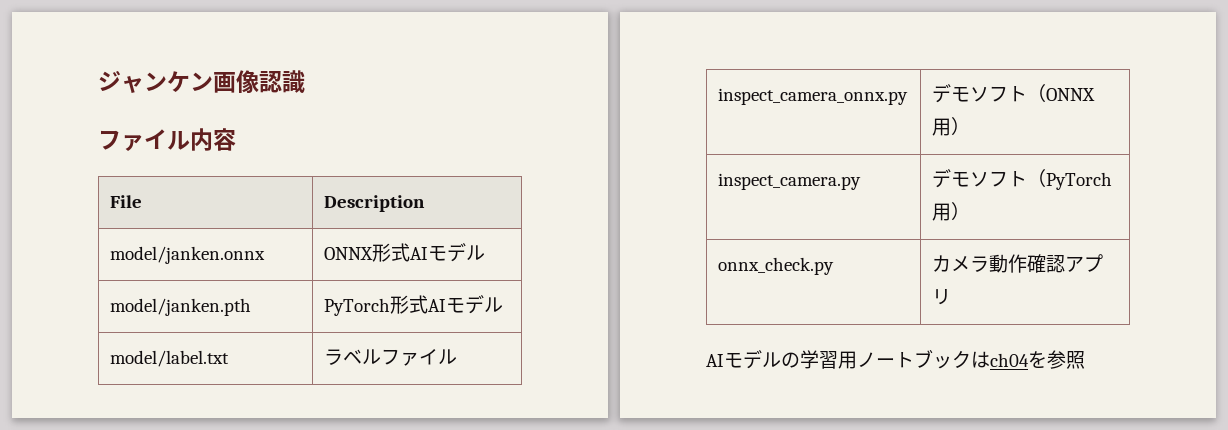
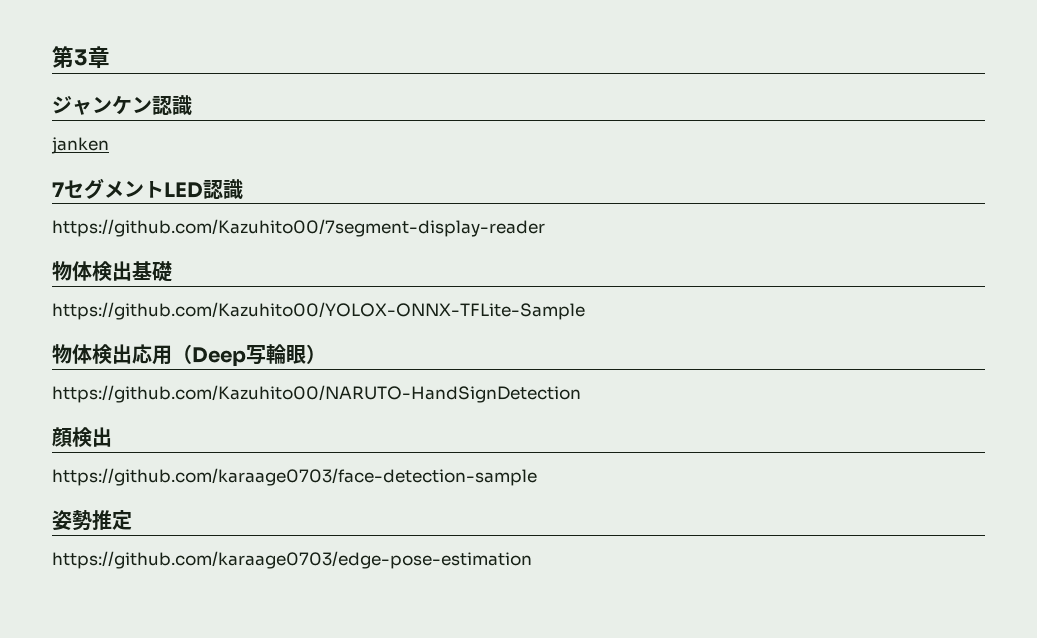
+ 第3章
- ジャンケン画像認識
- ファイル内容
- File | Description
- model/janken.onnx | ONNX形式AIモデル
- model/janken.pth | PyTorch形式AIモデル
- model/label.txt | ラベルファイル
- inspect_camera_onnx.py | デモソフト（ONNX用）
- inspect_camera.py | デモソフト（PyTorch用）
- onnx_check.py | カメラ動作確認アプリ
- AIモデルの学習用ノートブックはch04を参照
+ ジャンケン認識
+ janken
+ 7セグメントLED認識
+ https://github.com/Kazuhito00/7segment-display-reader
+ 物体検出基礎
+ https://github.com/Kazuhito00/YOLOX-ONNX-TFLite-Sample
+ 物体検出応用（Deep写輪眼）
+ https://github.com/Kazuhito00/NARUTO-HandSignDetection
+ 顔検出
+ https://github.com/karaage0703/face-detection-sample
+ 姿勢推定
+ https://github.com/karaage0703/edge-pose-estimation

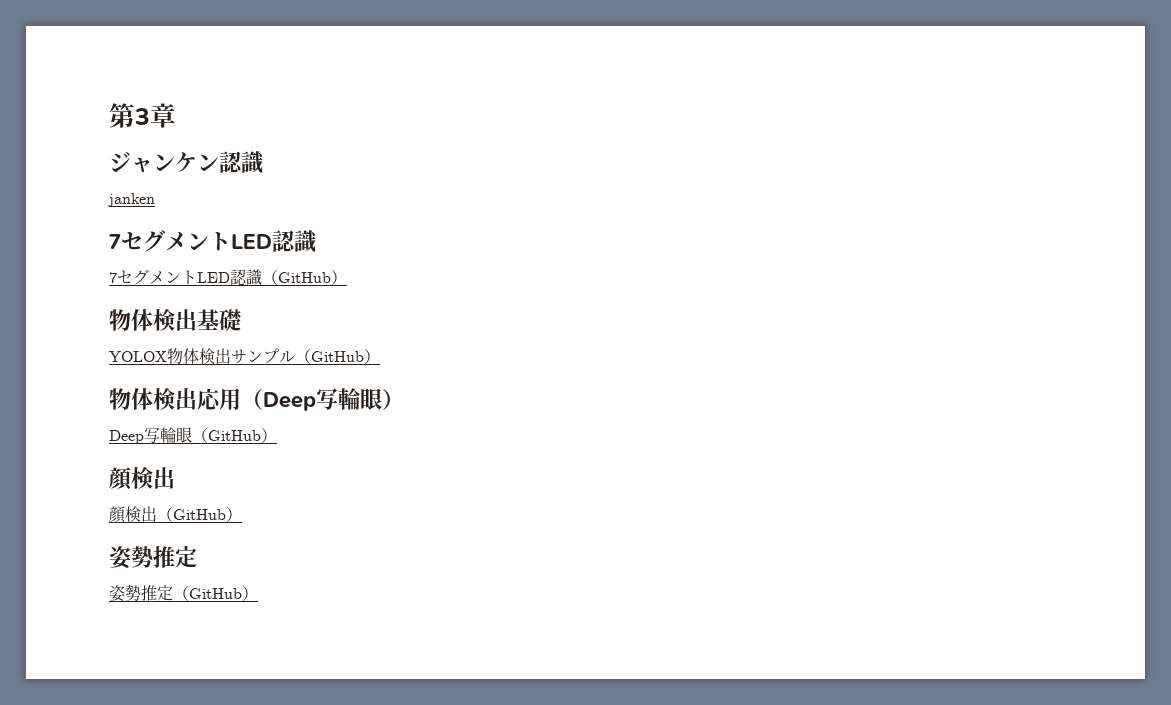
- https://github.com/Kazuhito00/7segment-display-reader
+ 7セグメントLED認識（GitHub）
  物体検出基礎
- https://github.com/Kazuhito00/YOLOX-ONNX-TFLite-Sample
+ YOLOX物体検出サンプル（GitHub）
- https://github.com/Kazuhito00/NARUTO-HandSignDetection
+ Deep写輪眼（GitHub）
  顔検出
- https://github.com/karaage0703/face-detection-sample
+ 顔検出（GitHub）
  姿勢推定
- https://github.com/karaage0703/edge-pose-estimation
+ 姿勢推定（GitHub）

